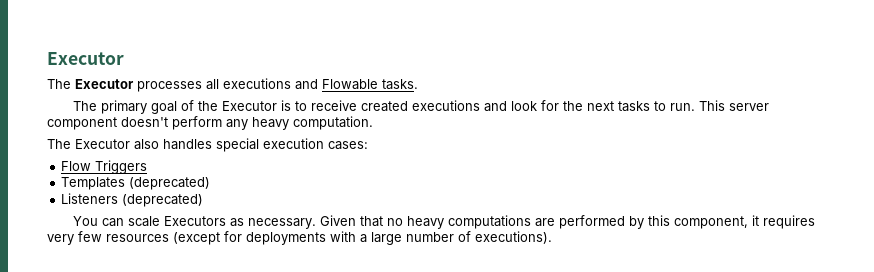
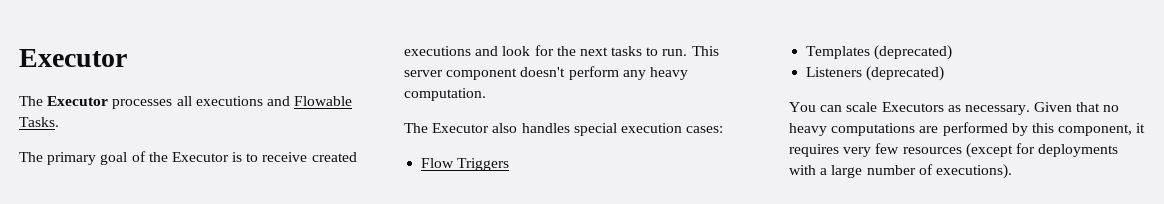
- The Executor processes all executions and Flowable tasks.
+ The Executor processes all executions and Flowable Tasks.

